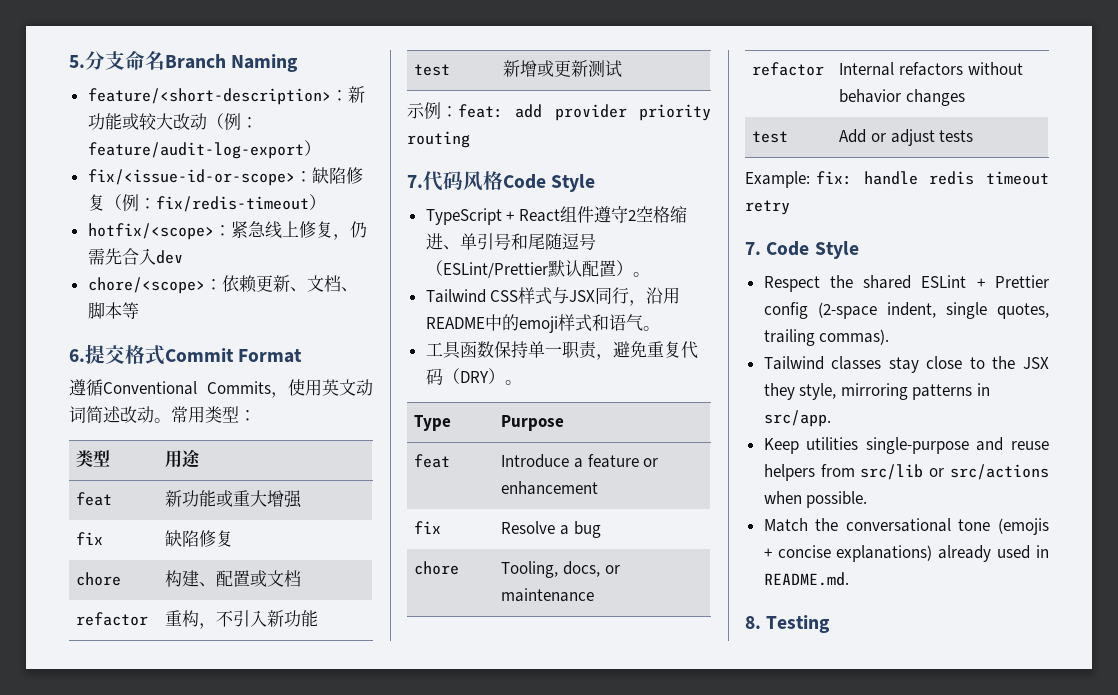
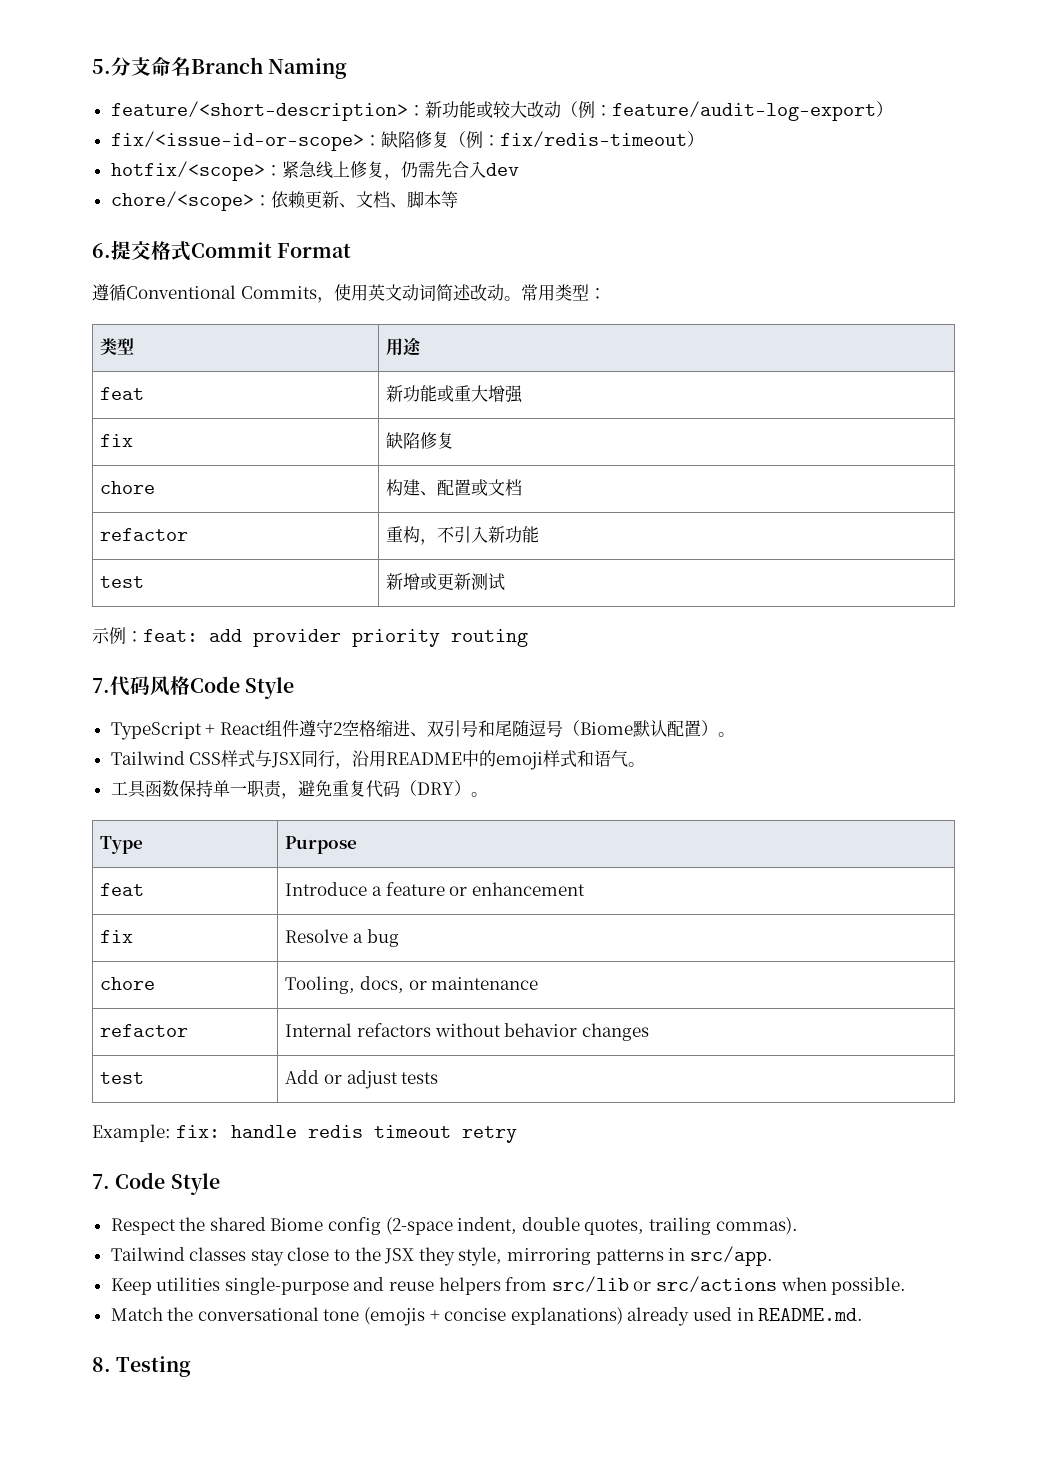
- TypeScript + React组件遵守2空格缩进、单引号和尾随逗号（ESLint/Prettier默认配置）。
+ TypeScript + React组件遵守2空格缩进、双引号和尾随逗号（Biome默认配置）。
- Respect the shared ESLint + Prettier config (2-space indent, single quotes, trailing commas).
+ Respect the shared Biome config (2-space indent, double quotes, trailing commas).

